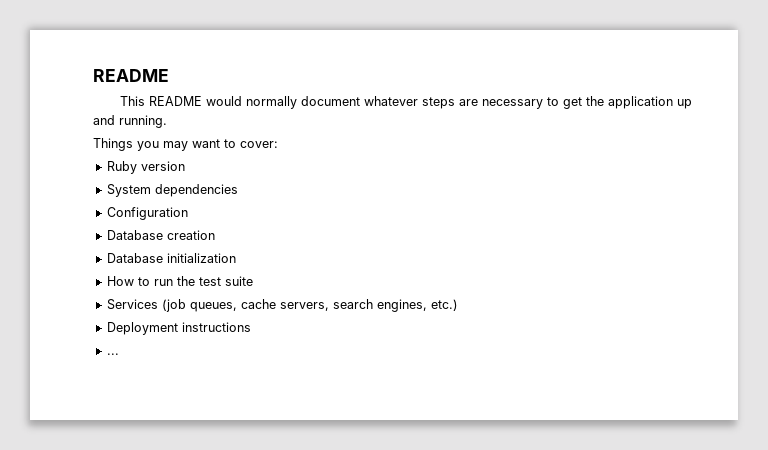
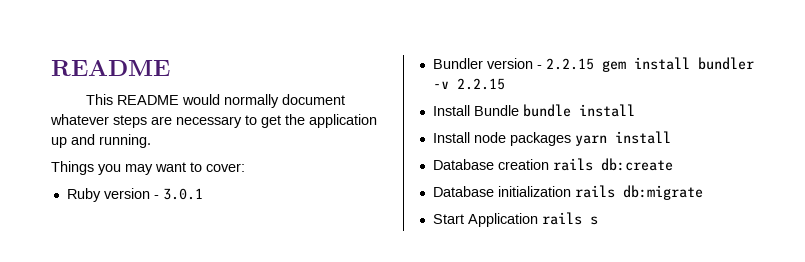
- Ruby version
- System dependencies
- Configuration
+ Ruby version - 3.0.1
+ Bundler version - 2.2.15 gem install bundler -v 2.2.15
+ Install Bundle bundle install
+ Install node packages yarn install
- Database creation
+ Database creation rails db:create
- Database initialization
- How to run the test suite
- Services (job queues, cache servers, search engines, etc.)
- Deployment instructions
- ...
+ Database initialization rails db:migrate
+ Start Application rails s

